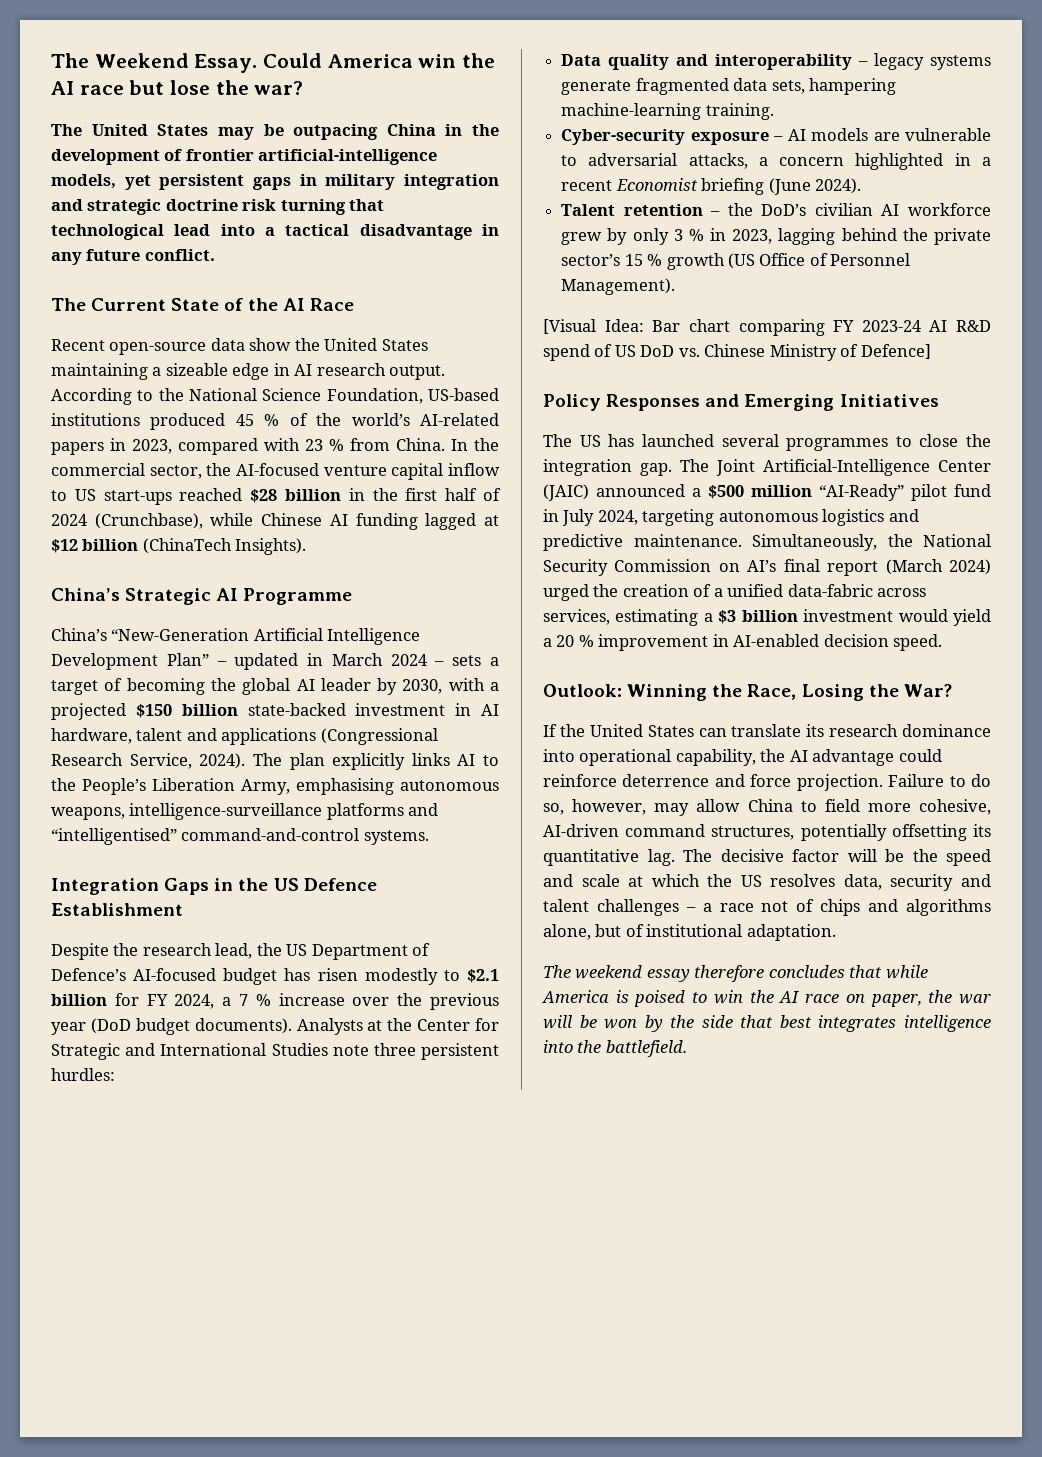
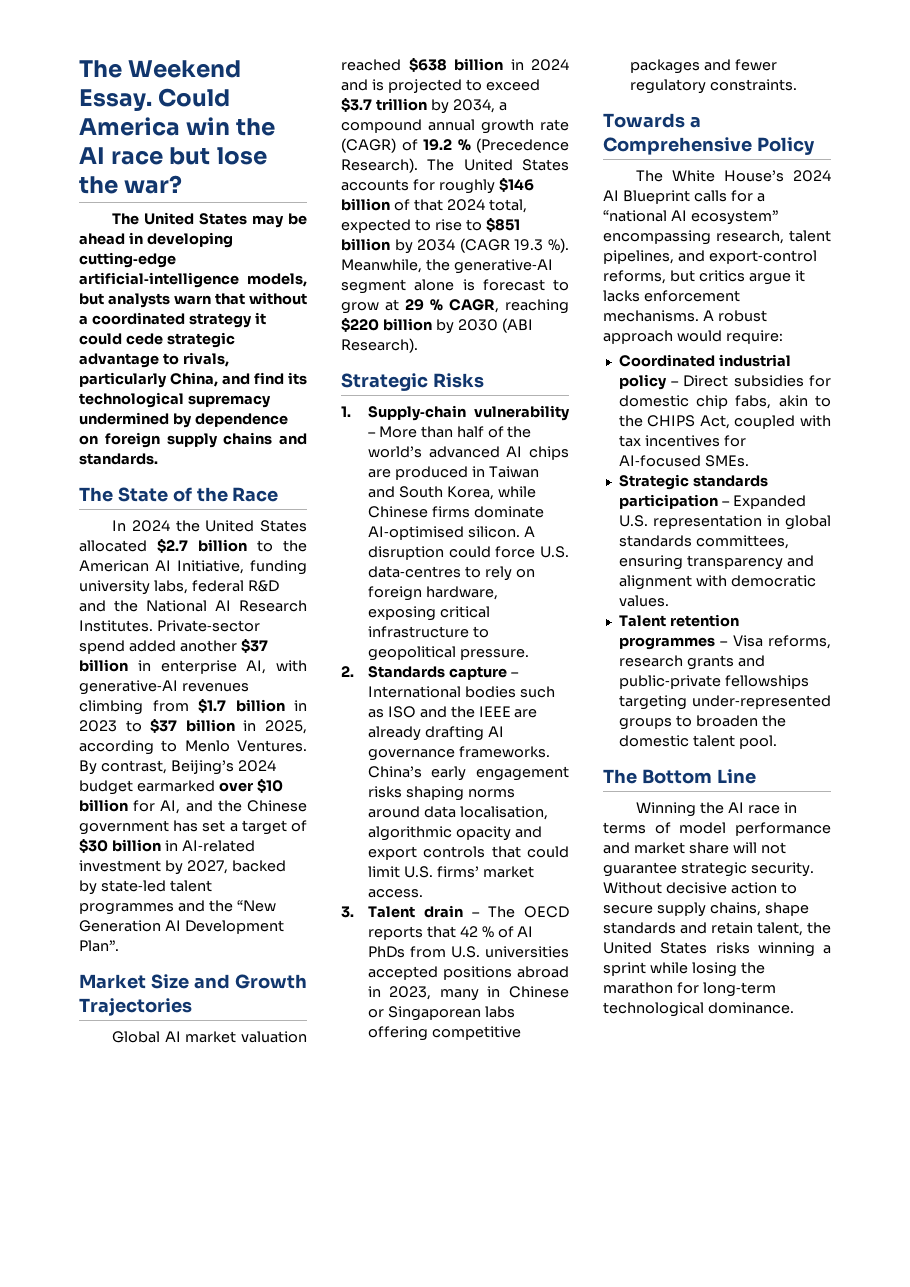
- The United States may be outpacing China in the development of frontier artificial‑intelligence models, yet persistent gaps in military integration and strategic doctrine risk turning that technological lead into a tactical disadvantage in any future conflict.
- The Current State of the AI Race
+ The United States may be ahead in developing cutting‑edge artificial‑intelligence models, but analysts warn that without a coordinated strategy it could cede strategic advantage to rivals, particularly China, and find its technological supremacy undermined by dependence on foreign supply chains and standards.
+ The State of the Race
- Recent open‑source data show the United States maintaining a sizeable edge in AI research output. According to the National Science Foundation, US‑based institutions produced 45 % of the world’s AI‑related papers in 2023, compared with 23 % from China. In the commercial sector, the AI‑focused venture capital inflow to US start‑ups reached $28 billion in the first half of 2024 (Crunchbase), while Chinese AI funding lagged at $12 billion (ChinaTech Insights).
- China’s Strategic AI Programme
- China’s “New‑Generation Artificial Intelligence Development Plan” – updated in March 2024 – sets a target of becoming the global AI leader by 2030, with a projected $150 billion state‑backed investment in AI hardware, talent and applications (Congressional Research Service, 2024). The plan explicitly links AI to the People’s Liberation Army, emphasising autonomous weapons, intelligence‑surveillance platforms and “intelligentised” command‑and‑control systems.
- Integration Gaps in the US Defence Establishment
- Despite the research lead, the US Department of Defence’s AI‑focused budget has risen modestly to $2.1 billion for FY 2024, a 7 % increase over the previous year (DoD budget documents). Analysts at the Center for Strategic and International Studies note three persistent hurdles:
- Data quality and interoperability – legacy systems generate fragmented data sets, hampering machine‑learning training.
- Cyber‑security exposure – AI models are vulnerable to adversarial attacks, a concern highlighted in a recent Economist briefing (June 2024).
- Talent retention – the DoD’s civilian AI workforce grew by only 3 % in 2023, lagging behind the private sector’s 15 % growth (US Office of Personnel Management).
- [Visual Idea: Bar chart comparing FY 2023‑24 AI R&D spend of US DoD vs. Chinese Ministry of Defence]
- Policy Responses and Emerging Initiatives
- The US has launched several programmes to close the integration gap. The Joint Artificial‑Intelligence Center (JAIC) announced a $500 million “AI‑Ready” pilot fund in July 2024, targeting autonomous logistics and predictive maintenance. Simultaneously, the National Security Commission on AI’s final report (March 2024) urged the creation of a unified data‑fabric across services, estimating a $3 billion investment would yield a 20 % improvement in AI‑enabled decision speed.
- Outlook: Winning the Race, Losing the War?
- If the United States can translate its research dominance into operational capability, the AI advantage could reinforce deterrence and force projection. Failure to do so, however, may allow China to field more cohesive, AI‑driven command structures, potentially offsetting its quantitative lag. The decisive factor will be the speed and scale at which the US resolves data, security and talent challenges – a race not of chips and algorithms alone, but of institutional adaptation.
- The weekend essay therefore concludes that while America is poised to win the AI race on paper, the war will be won by the side that best integrates intelligence into the battlefield.
+ In 2024 the United States allocated $2.7 billion to the American AI Initiative, funding university labs, federal R&D and the National AI Research Institutes. Private‑sector spend added another $37 billion in enterprise AI, with generative‑AI revenues climbing from $1.7 billion in 2023 to $37 billion in 2025, according to Menlo Ventures. By contrast, Beijing’s 2024 budget earmarked over $10 billion for AI, and the Chinese government has set a target of $30 billion in AI‑related investment by 2027, backed by state‑led talent programmes and the “New Generation AI Development Plan”.
+ Market Size and Growth Trajectories
+ Global AI market valuation reached $638 billion in 2024 and is projected to exceed $3.7 trillion by 2034, a compound annual growth rate (CAGR) of 19.2 % (Precedence Research). The United States accounts for roughly $146 billion of that 2024 total, expected to rise to $851 billion by 2034 (CAGR 19.3 %). Meanwhile, the generative‑AI segment alone is forecast to grow at 29 % CAGR, reaching $220 billion by 2030 (ABI Research).
+ Strategic Risks
+ 1. Supply‑chain vulnerability – More than half of the world’s advanced AI chips are produced in Taiwan and South Korea, while Chinese firms dominate AI‑optimised silicon. A disruption could force U.S. data‑centres to rely on foreign hardware, exposing critical infrastructure to geopolitical pressure.
+ 2. Standards capture – International bodies such as ISO and the IEEE are already drafting AI governance frameworks. China’s early engagement risks shaping norms around data localisation, algorithmic opacity and export controls that could limit U.S. firms’ market access.
+ 3. Talent drain – The OECD reports that 42 % of AI PhDs from U.S. universities accepted positions abroad in 2023, many in Chinese or Singaporean labs offering competitive packages and fewer regulatory constraints.
+ Towards a Comprehensive Policy
+ The White House’s 2024 AI Blueprint calls for a “national AI ecosystem” encompassing research, talent pipelines, and export‑control reforms, but critics argue it lacks enforcement mechanisms. A robust approach would require:
+ Coordinated industrial policy – Direct subsidies for domestic chip fabs, akin to the CHIPS Act, coupled with tax incentives for AI‑focused SMEs.
+ Strategic standards participation – Expanded U.S. representation in global standards committees, ensuring transparency and alignment with democratic values.
+ Talent retention programmes – Visa reforms, research grants and public‑private fellowships targeting under‑represented groups to broaden the domestic talent pool.
+ The Bottom Line
+ Winning the AI race in terms of model performance and market share will not guarantee strategic security. Without decisive action to secure supply chains, shape standards and retain talent, the United States risks winning a sprint while losing the marathon for long‑term technological dominance.

